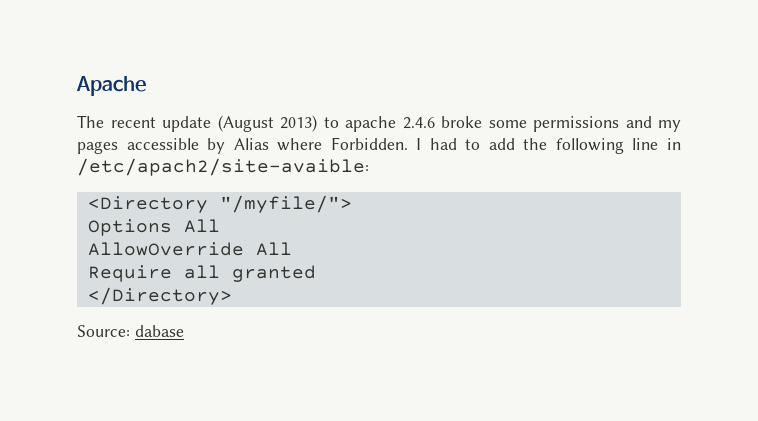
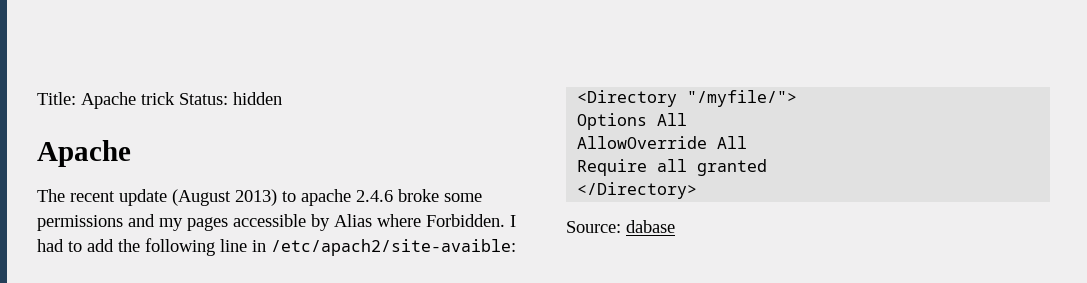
+ Title: Apache trick Status: hidden

